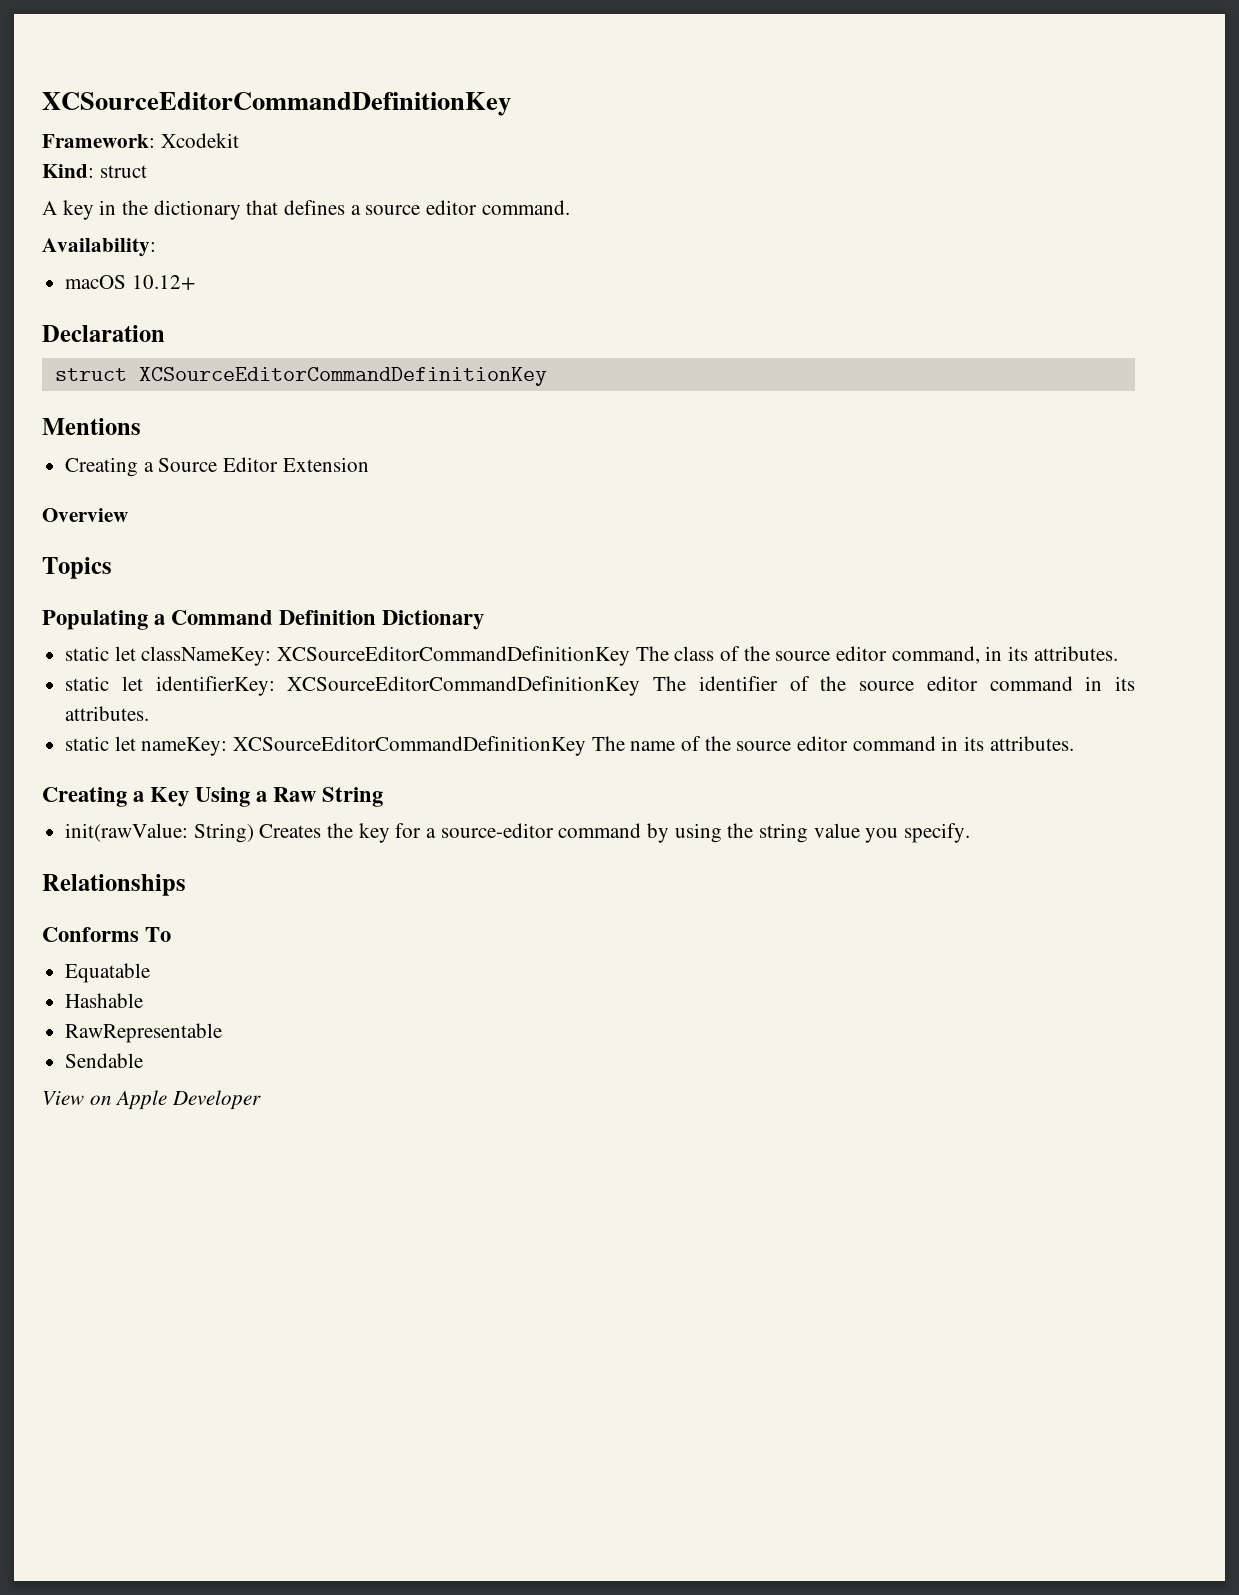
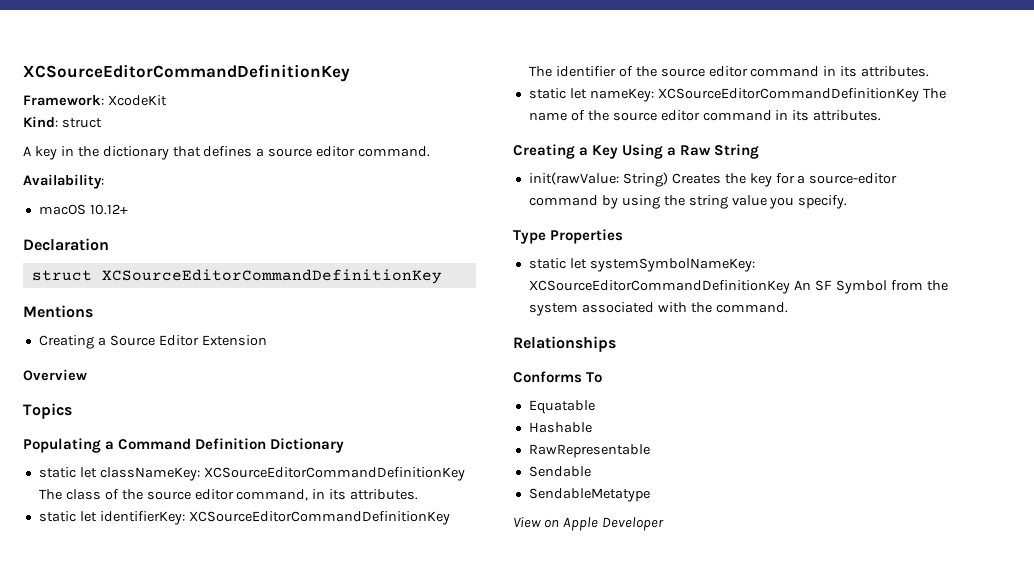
- Framework: Xcodekit
+ Framework: XcodeKit
+ Type Properties
+ static let systemSymbolNameKey: XCSourceEditorCommandDefinitionKey An SF Symbol from the system associated with the command.
+ SendableMetatype

